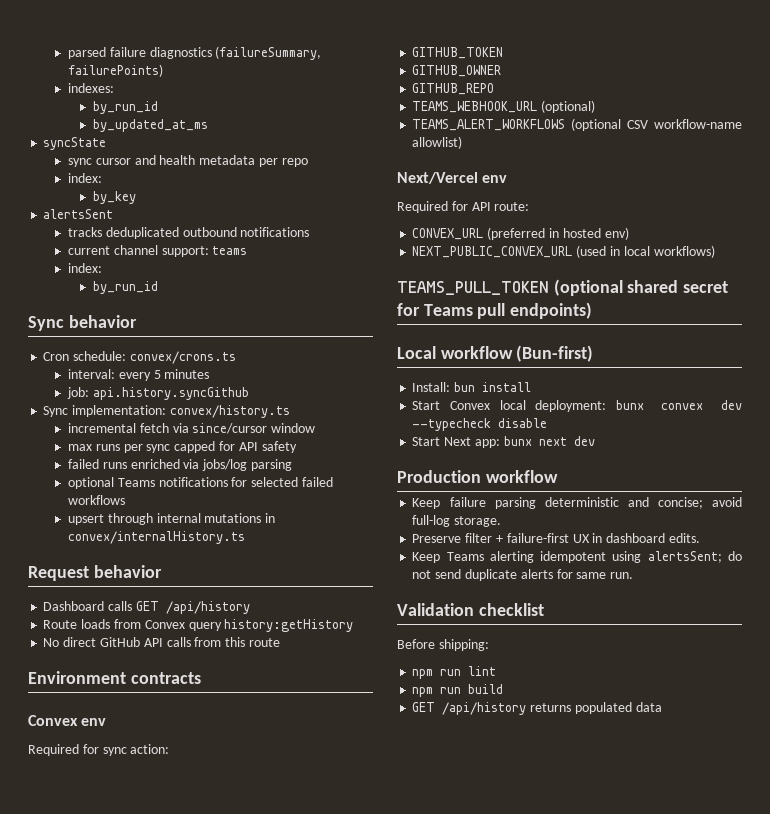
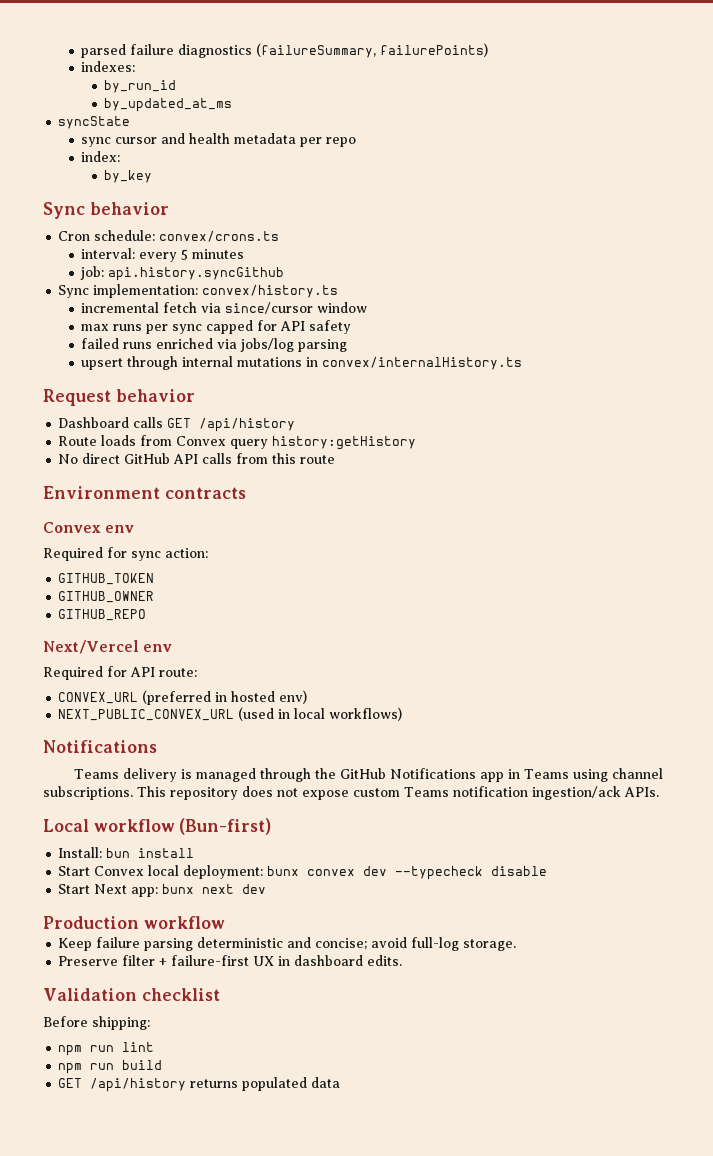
- alertsSent
- tracks deduplicated outbound notifications
- current channel support: teams
- index:
- by_run_id
- optional Teams notifications for selected failed workflows
- TEAMS_WEBHOOK_URL (optional)
- TEAMS_ALERT_WORKFLOWS (optional CSV workflow-name allowlist)
  NEXT_PUBLIC_CONVEX_URL (used in local workflows)
- TEAMS_PULL_TOKEN (optional shared secret for Teams pull endpoints)
+ Notifications
+ Teams delivery is managed through the GitHub Notifications app in Teams using channel subscriptions. This repository does not expose custom Teams notification ingestion/ack APIs.
- Keep Teams alerting idempotent using alertsSent; do not send duplicate alerts for same run.

